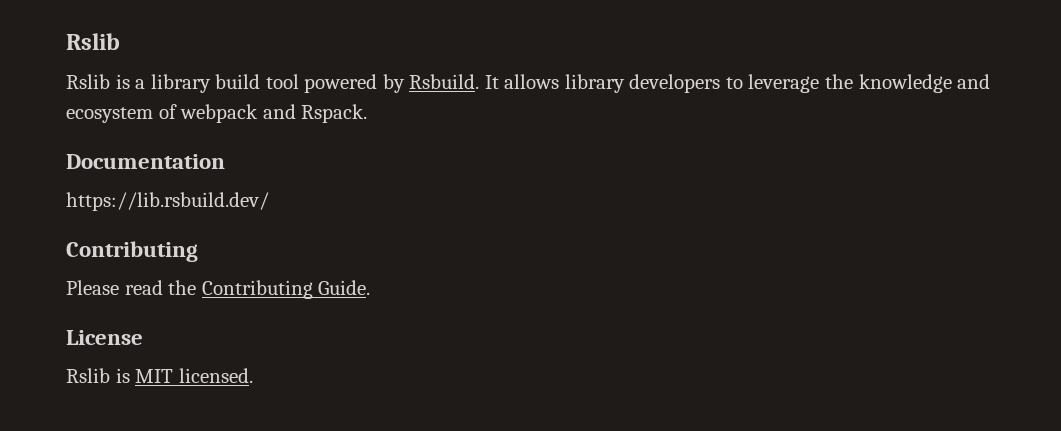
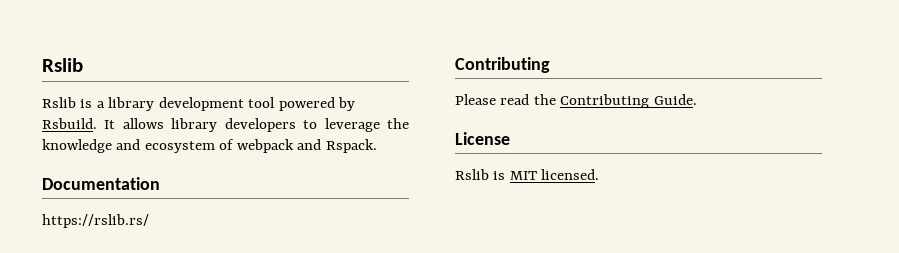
- Rslib is a library build tool powered by Rsbuild.
+ Rslib is a library development tool powered by Rsbuild.
- https://lib.rsbuild.dev/
+ https://rslib.rs/

